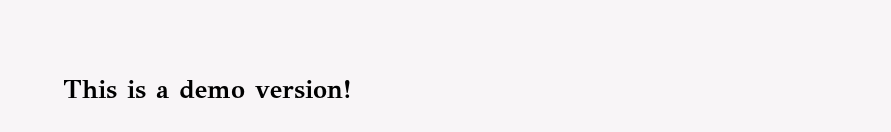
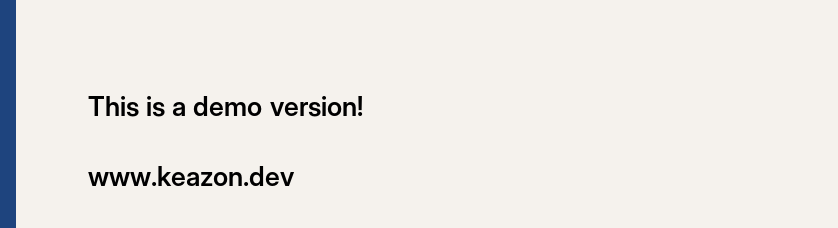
+ www.keazon.dev

